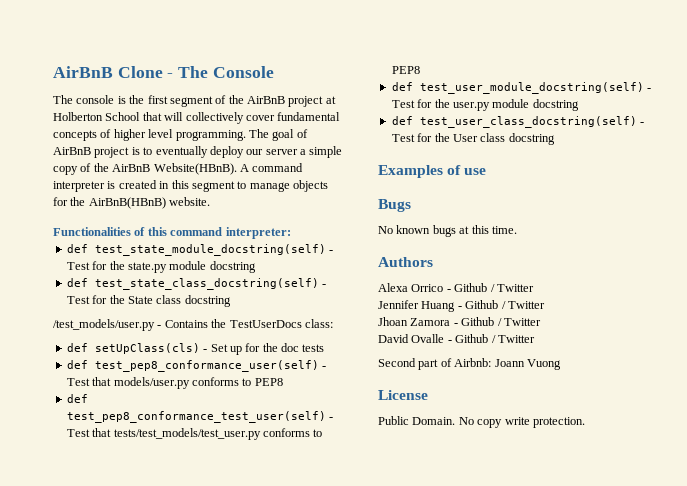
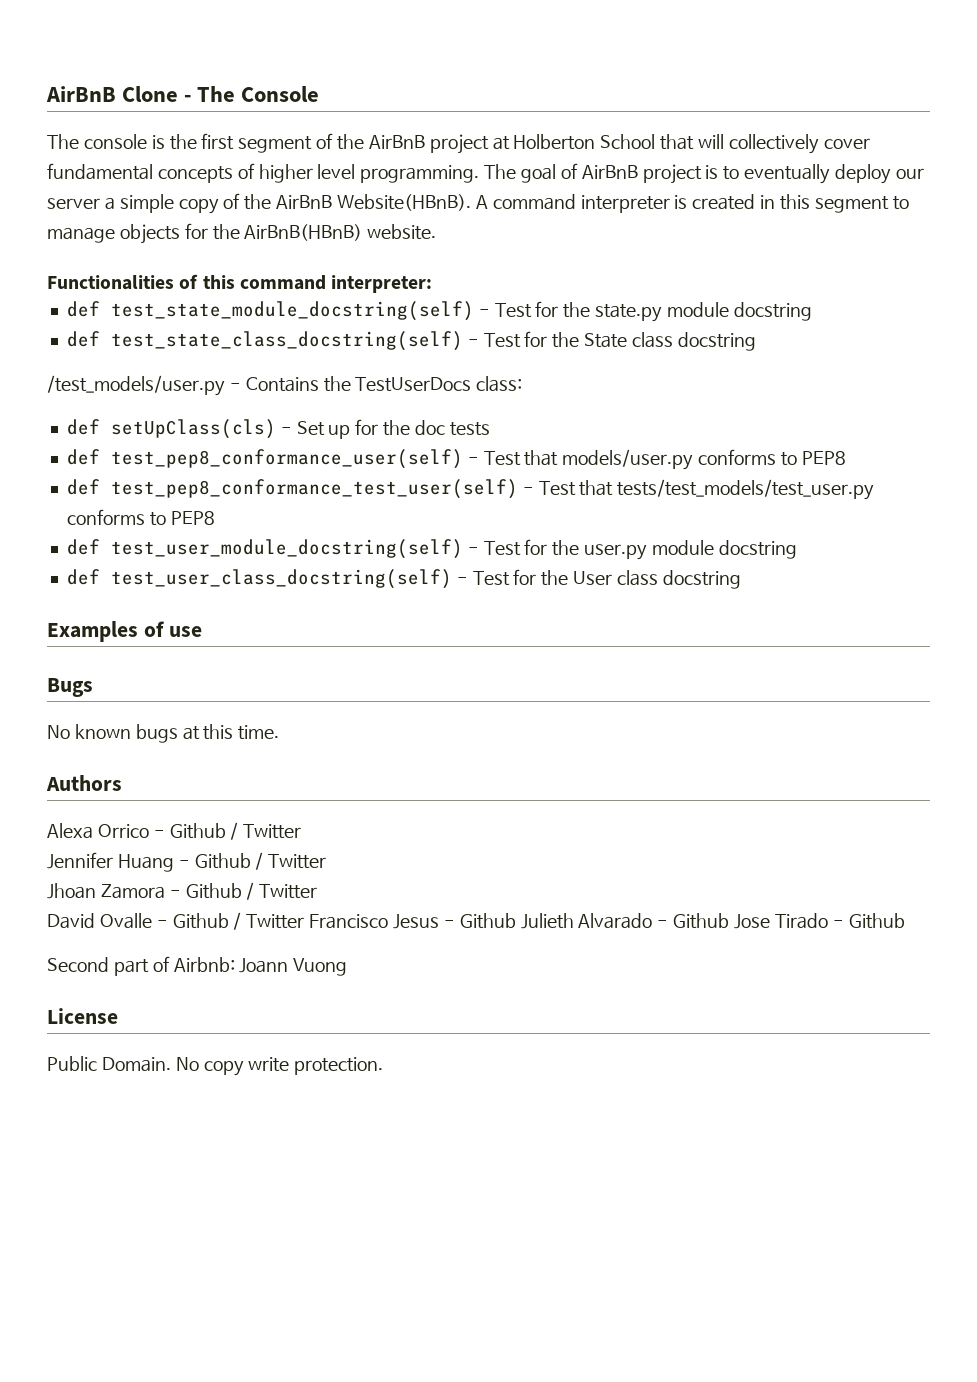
- David Ovalle - Github / Twitter
+ David Ovalle - Github / Twitter Francisco Jesus - Github Julieth Alvarado - Github Jose Tirado - Github

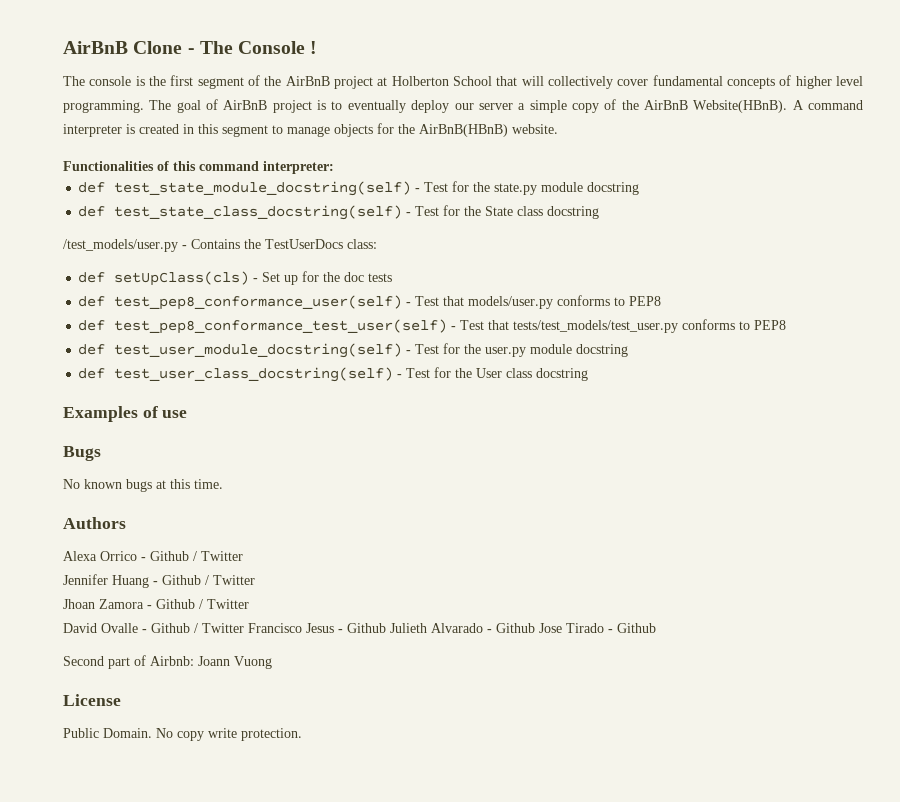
- AirBnB Clone - The Console
+ AirBnB Clone - The Console !

